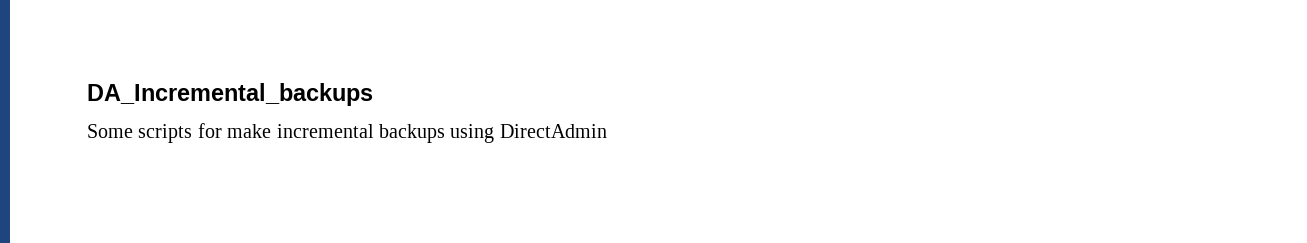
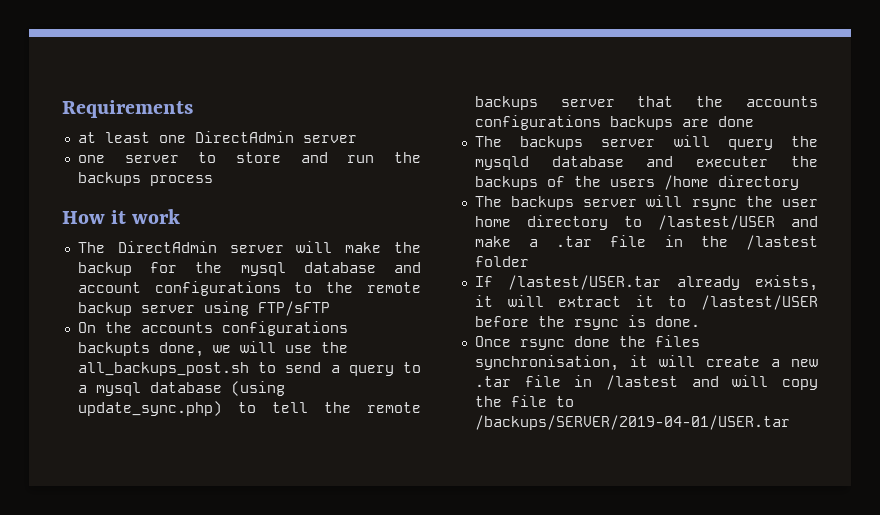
- DA_Incremental_backups
- Some scripts for make incremental backups using DirectAdmin
+ Requirements
+ at least one DirectAdmin server
+ one server to store and run the backups process
+ How it work
+ The DirectAdmin server will make the backup for the mysql database and account configurations to the remote backup server using FTP/sFTP
+ On the accounts configurations backupts done, we will use the all_backups_post.sh to send a query to a mysql database (using update_sync.php) to tell the remote backups server that the accounts configurations backups are done
+ The backups server will query the mysqld database and executer the backups of the users /home directory
+ The backups server will rsync the user home directory to /lastest/USER and make a .tar file in the /lastest folder
+ If /lastest/USER.tar already exists, it will extract it to /lastest/USER before the rsync is done.
+ Once rsync done the files synchronisation, it will create a new .tar file in /lastest and will copy the file to /backups/SERVER/2019-04-01/USER.tar

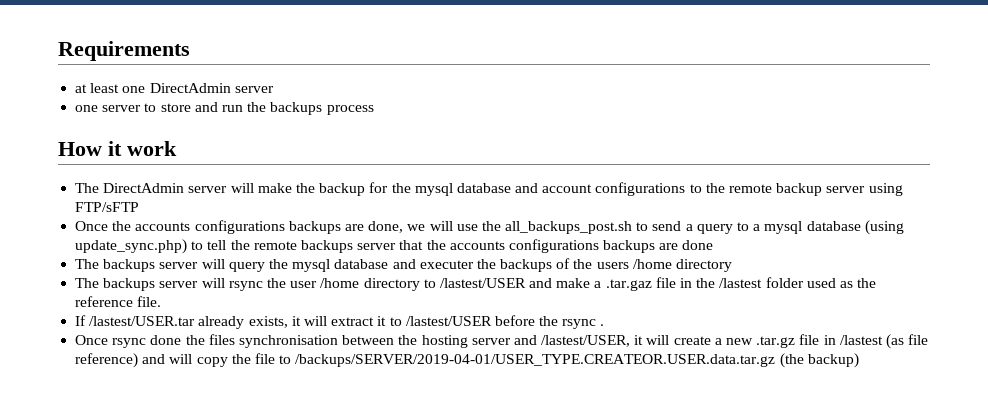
- On the accounts configurations backupts done, we will use the all_backups_post.sh to send a query to a mysql database (using update_sync.php) to tell the remote backups server that the accounts configurations backups are done
+ Once the accounts configurations backups are done, we will use the all_backups_post.sh to send a query to a mysql database (using update_sync.php) to tell the remote backups server that the accounts configurations backups are done
- The backups server will query the mysqld database and executer the backups of the users /home directory
+ The backups server will query the mysql database and executer the backups of the users /home directory
- The backups server will rsync the user home directory to /lastest/USER and make a .tar file in the /lastest folder
+ The backups server will rsync the user /home directory to /lastest/USER and make a .tar.gaz file in the /lastest folder used as the reference file.
- If /lastest/USER.tar already exists, it will extract it to /lastest/USER before the rsync is done.
+ If /lastest/USER.tar already exists, it will extract it to /lastest/USER before the rsync .
- Once rsync done the files synchronisation, it will create a new .tar file in /lastest and will copy the file to /backups/SERVER/2019-04-01/USER.tar
+ Once rsync done the files synchronisation between the hosting server and /lastest/USER, it will create a new .tar.gz file in /lastest (as file reference) and will copy the file to /backups/SERVER/2019-04-01/USER_TYPE.CREATEOR.USER.data.tar.gz (the backup)

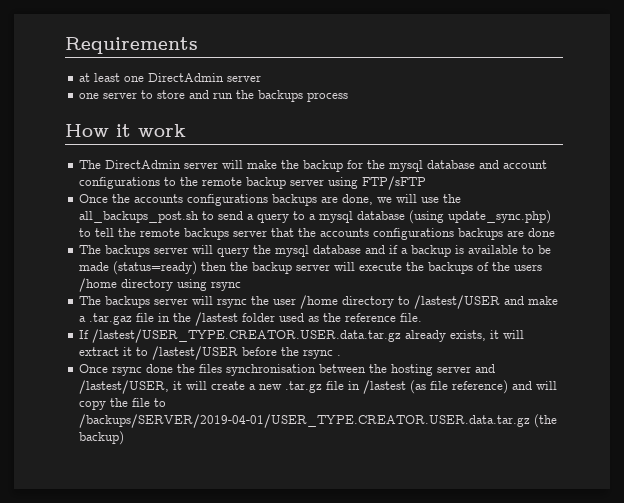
- The backups server will query the mysql database and executer the backups of the users /home directory
+ The backups server will query the mysql database and if a backup is available to be made (status=ready) then the backup server will execute the backups of the users /home directory using rsync
- If /lastest/USER.tar already exists, it will extract it to /lastest/USER before the rsync .
+ If /lastest/USER_TYPE.CREATOR.USER.data.tar.gz already exists, it will extract it to /lastest/USER before the rsync .
- Once rsync done the files synchronisation between the hosting server and /lastest/USER, it will create a new .tar.gz file in /lastest (as file reference) and will copy the file to /backups/SERVER/2019-04-01/USER_TYPE.CREATEOR.USER.data.tar.gz (the backup)
+ Once rsync done the files synchronisation between the hosting server and /lastest/USER, it will create a new .tar.gz file in /lastest (as file reference) and will copy the file to /backups/SERVER/2019-04-01/USER_TYPE.CREATOR.USER.data.tar.gz (the backup)

